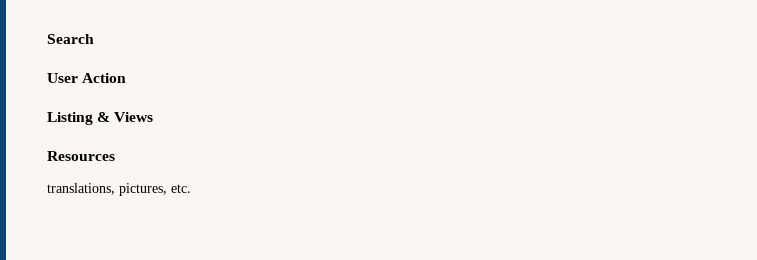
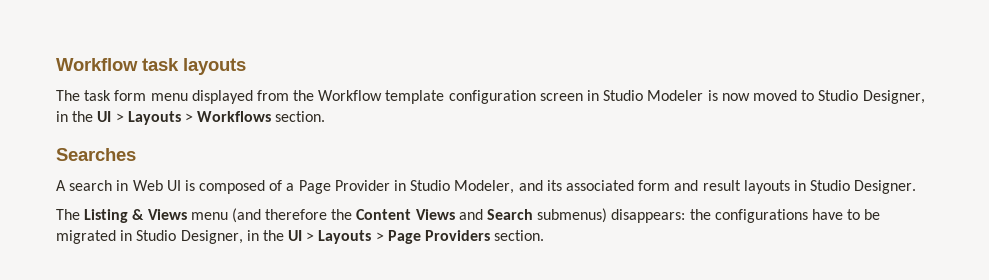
- Search
- User Action
- Listing & Views
- Resources
- translations, pictures, etc.
+ Workflow task layouts
+ The task form menu displayed from the Workflow template configuration screen in Studio Modeler is now moved to Studio Designer, in the UI > Layouts > Workflows section.
+ Searches
+ A search in Web UI is composed of a Page Provider in Studio Modeler, and its associated form and result layouts in Studio Designer.
+ The Listing & Views menu (and therefore the Content Views and Search submenus) disappears: the configurations have to be migrated in Studio Designer, in the UI > Layouts > Page Providers section.

